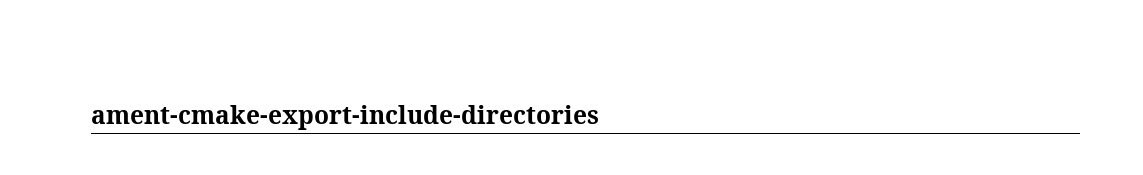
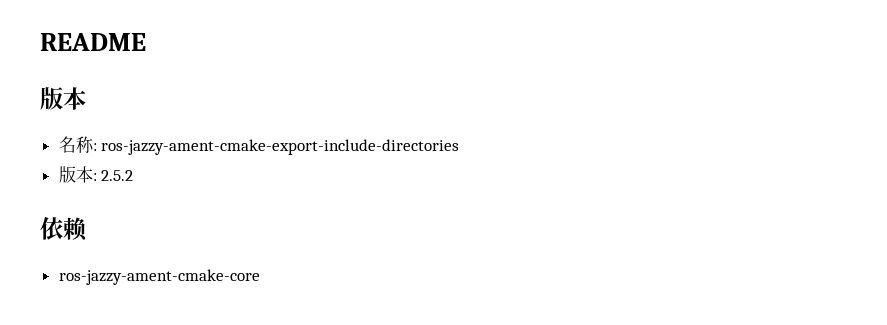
- ament-cmake-export-include-directories
+ README
+ 版本
+ 名称: ros-jazzy-ament-cmake-export-include-directories
+ 版本: 2.5.2
+ 依赖
+ ros-jazzy-ament-cmake-core

